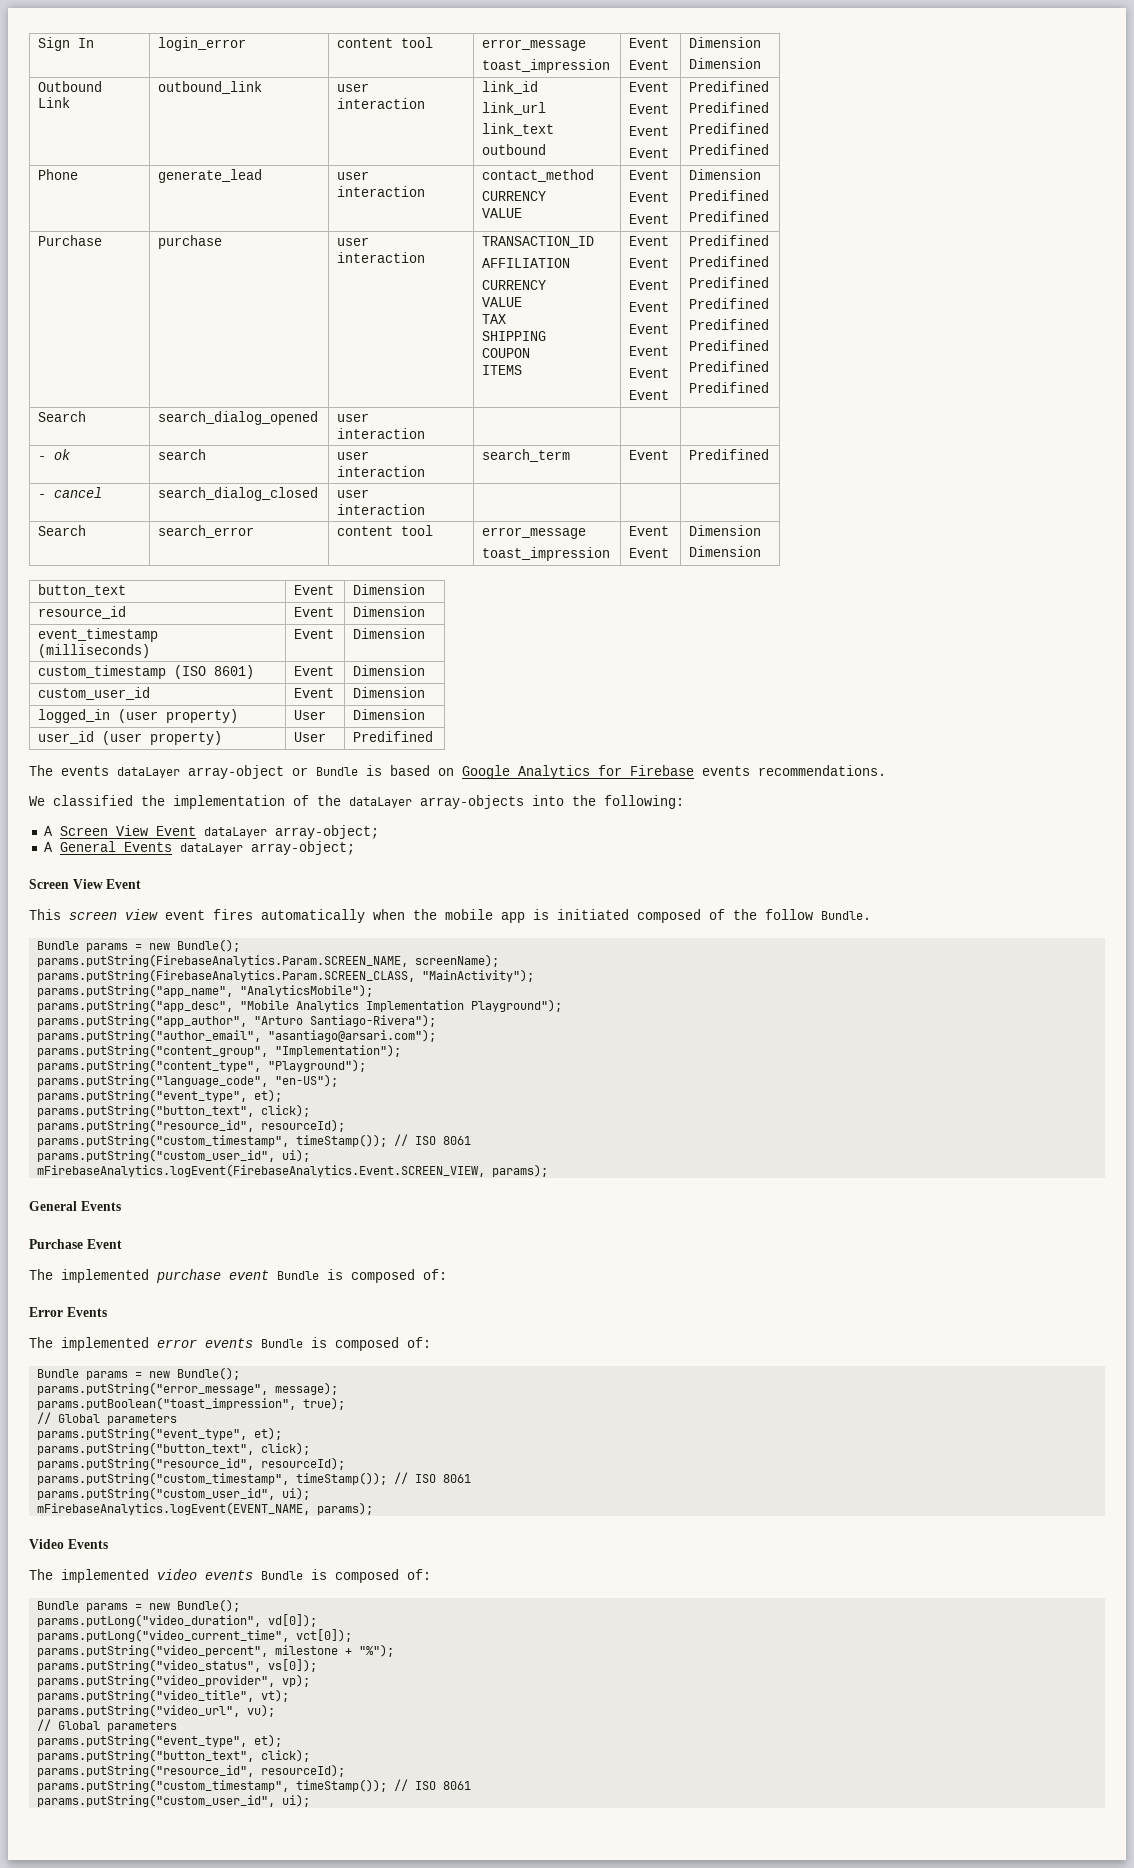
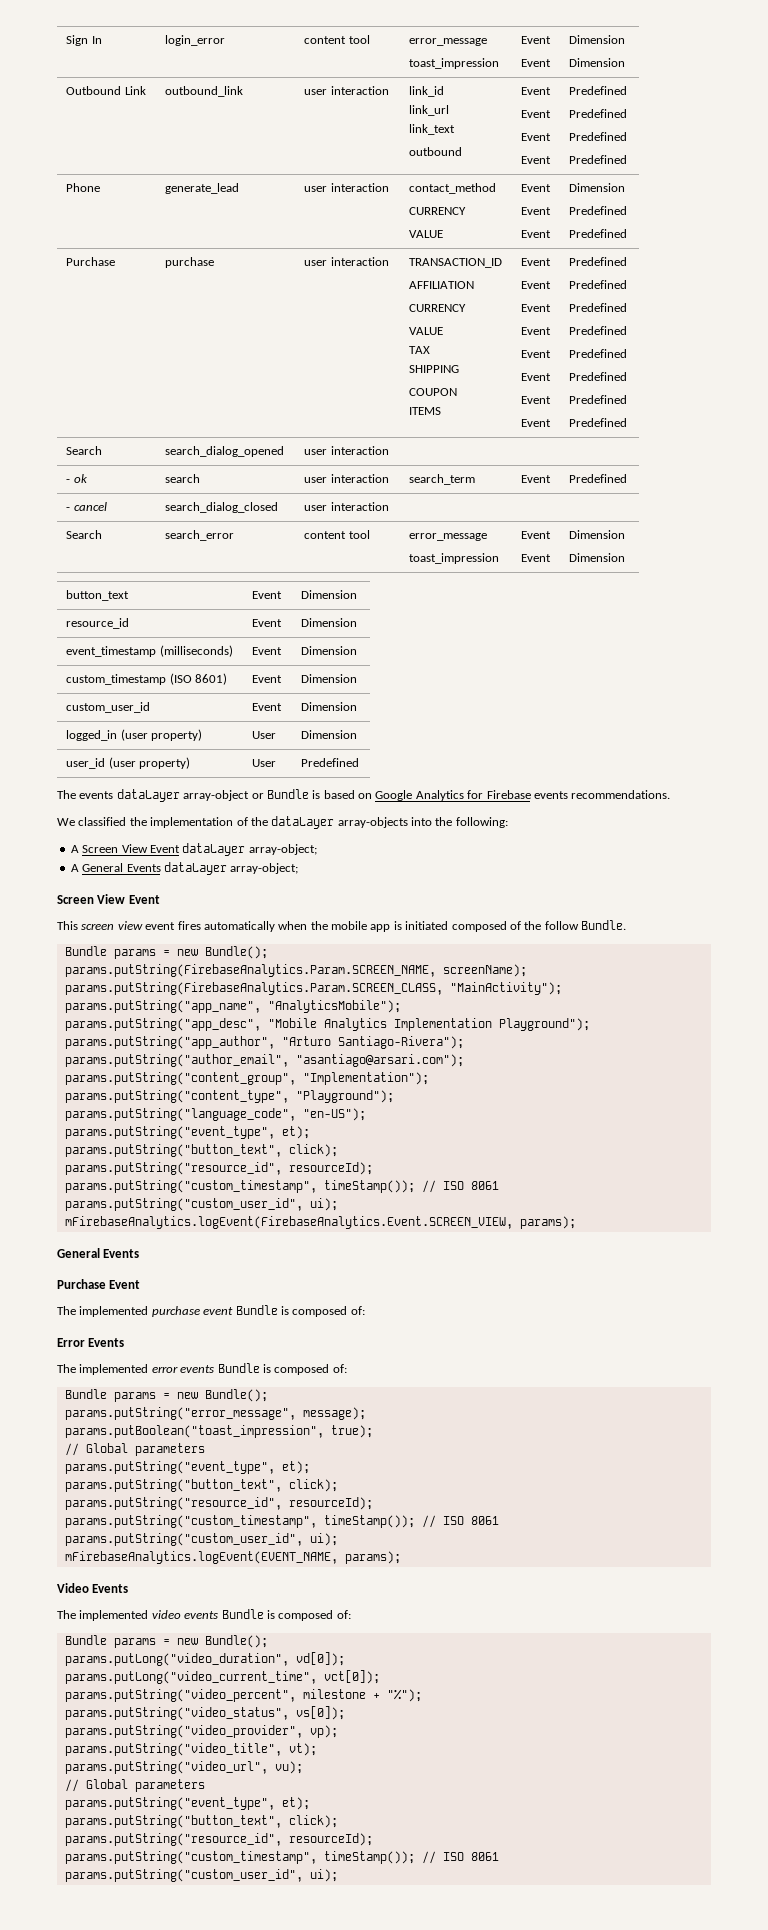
  Outbound Link | outbound_link | user interaction | link_id
  link_url
  link_text
  outbound | Event
  Event
  Event
- Event | Predifined
- Predifined
- Predifined
- Predifined
+ Event | Predefined
+ Predefined
+ Predefined
+ Predefined
  Phone | generate_lead | user interaction | contact_method
  CURRENCY
  VALUE | Event
  Event
  Event | Dimension
- Predifined
- Predifined
+ Predefined
+ Predefined
  Purchase | purchase | user interaction | TRANSACTION_ID
  AFFILIATION
  CURRENCY
  VALUE
  TAX
  SHIPPING
  COUPON
  ITEMS | Event
  Event
  Event
  Event
  Event
  Event
  Event
- Event | Predifined
- Predifined
- Predifined
- Predifined
- Predifined
- Predifined
- Predifined
- Predifined
+ Event | Predefined
+ Predefined
+ Predefined
+ Predefined
+ Predefined
+ Predefined
+ Predefined
+ Predefined
- - ok | search | user interaction | search_term | Event | Predifined
+ - ok | search | user interaction | search_term | Event | Predefined
- user_id (user property) | User | Predifined
+ user_id (user property) | User | Predefined

